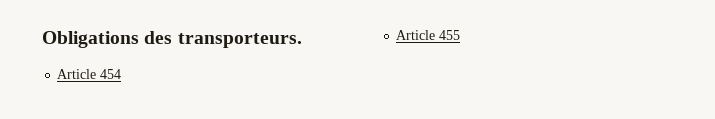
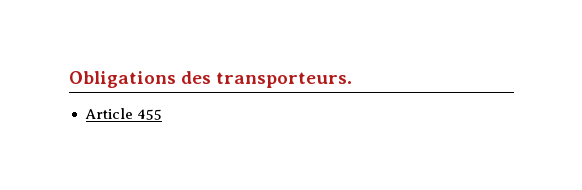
- Article 454

